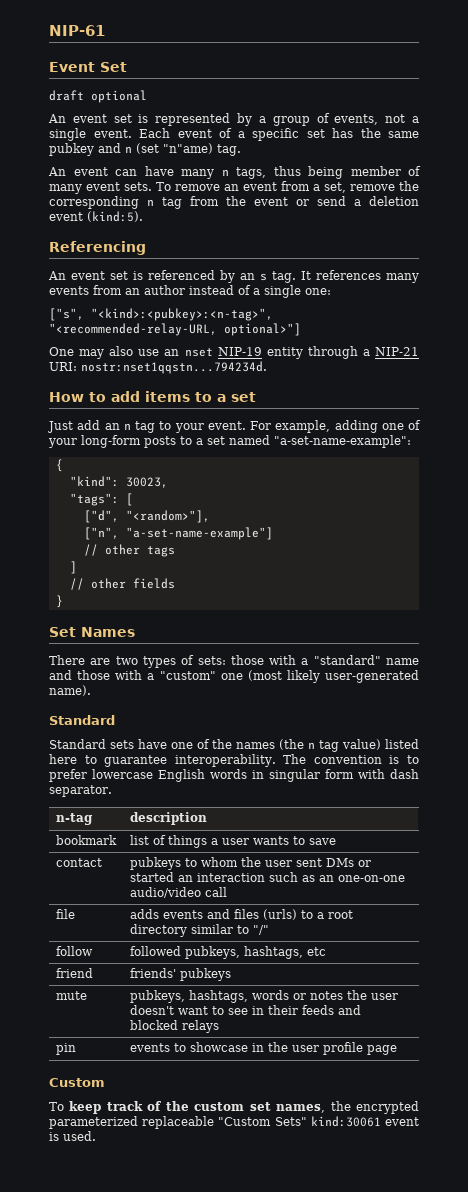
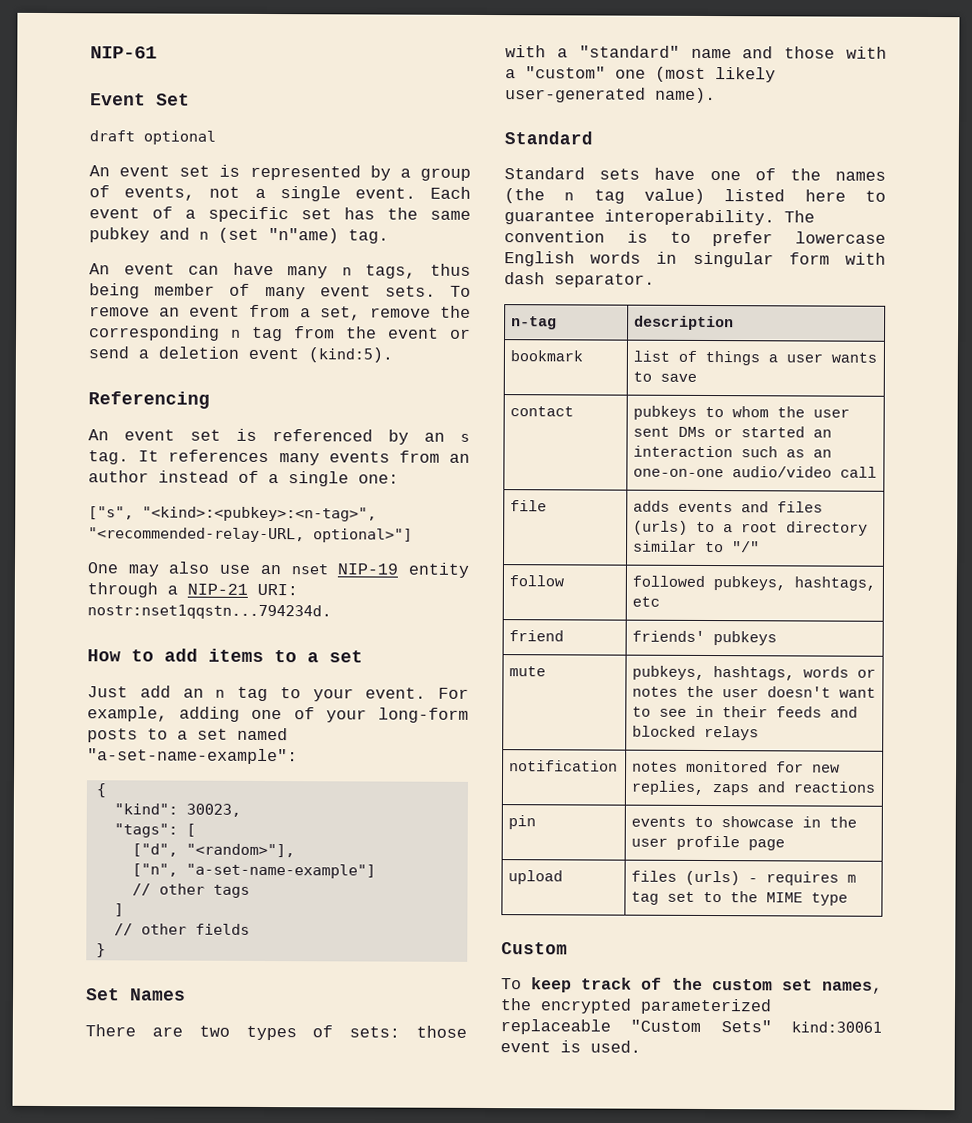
+ notification | notes monitored for new replies, zaps and reactions
+ upload | files (urls) - requires m tag set to the MIME type

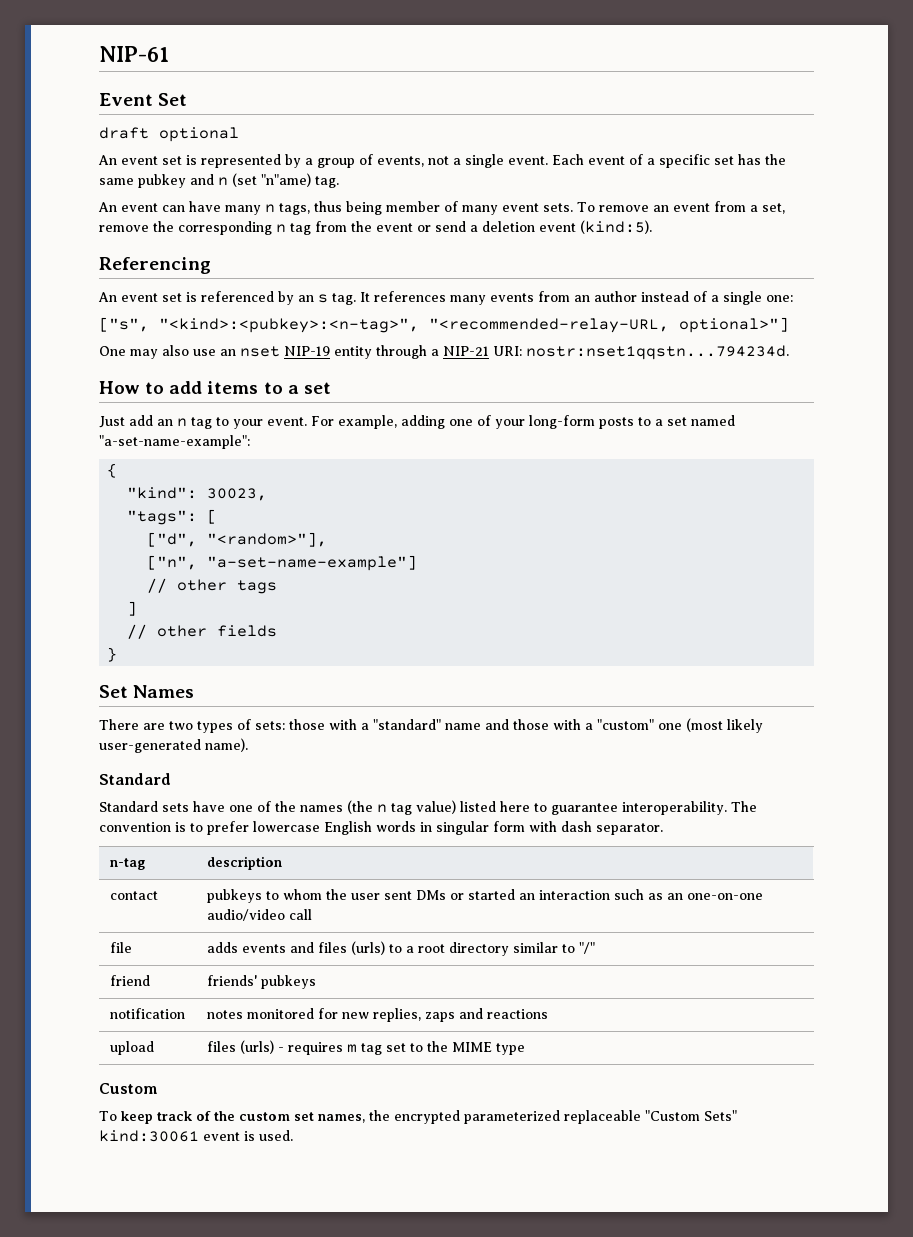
- bookmark | list of things a user wants to save
- follow | followed pubkeys, hashtags, etc
  friend | friends' pubkeys
- mute | pubkeys, hashtags, words or notes the user doesn't want to see in their feeds and blocked relays
- pin | events to showcase in the user profile page

